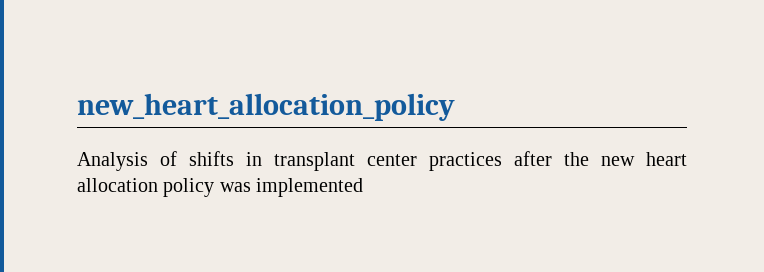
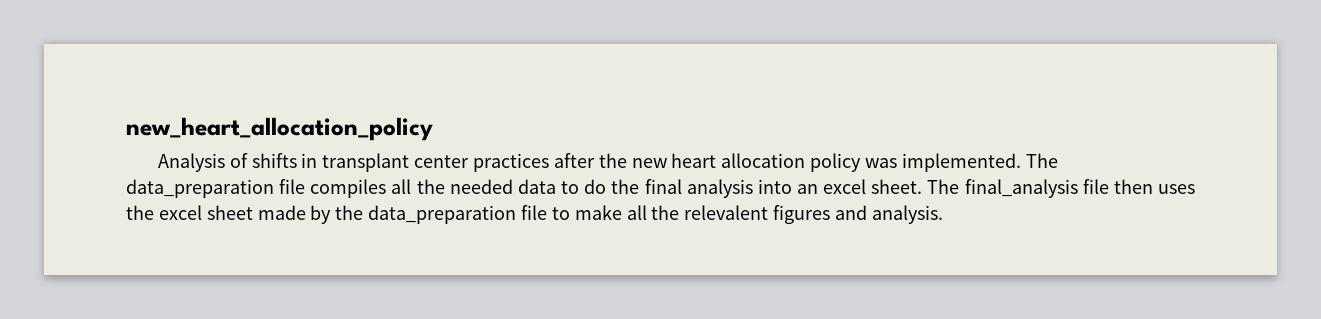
- Analysis of shifts in transplant center practices after the new heart allocation policy was implemented
+ Analysis of shifts in transplant center practices after the new heart allocation policy was implemented. The data_preparation file compiles all the needed data to do the final analysis into an excel sheet. The final_analysis file then uses the excel sheet made by the data_preparation file to make all the relevalent figures and analysis.

